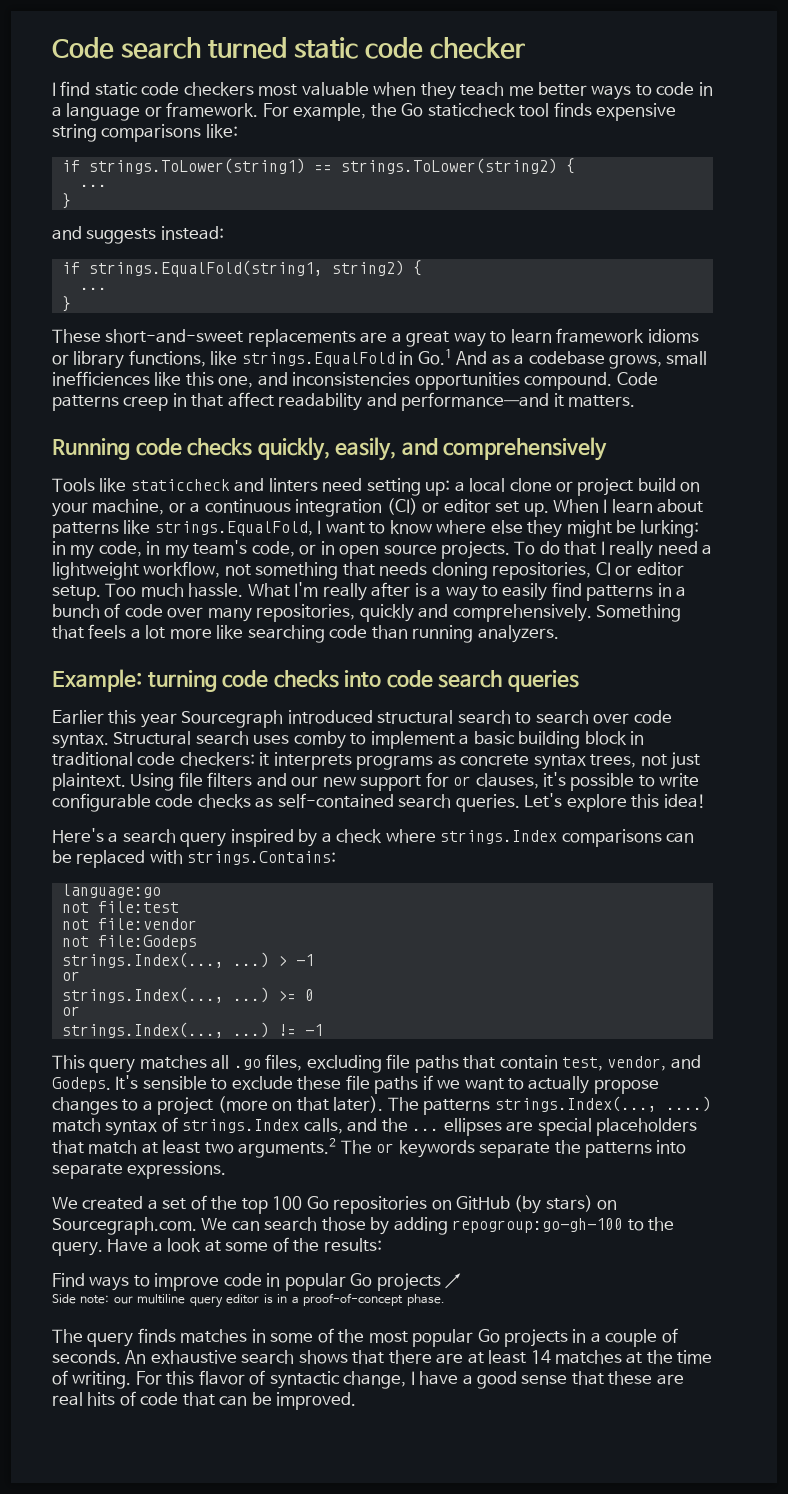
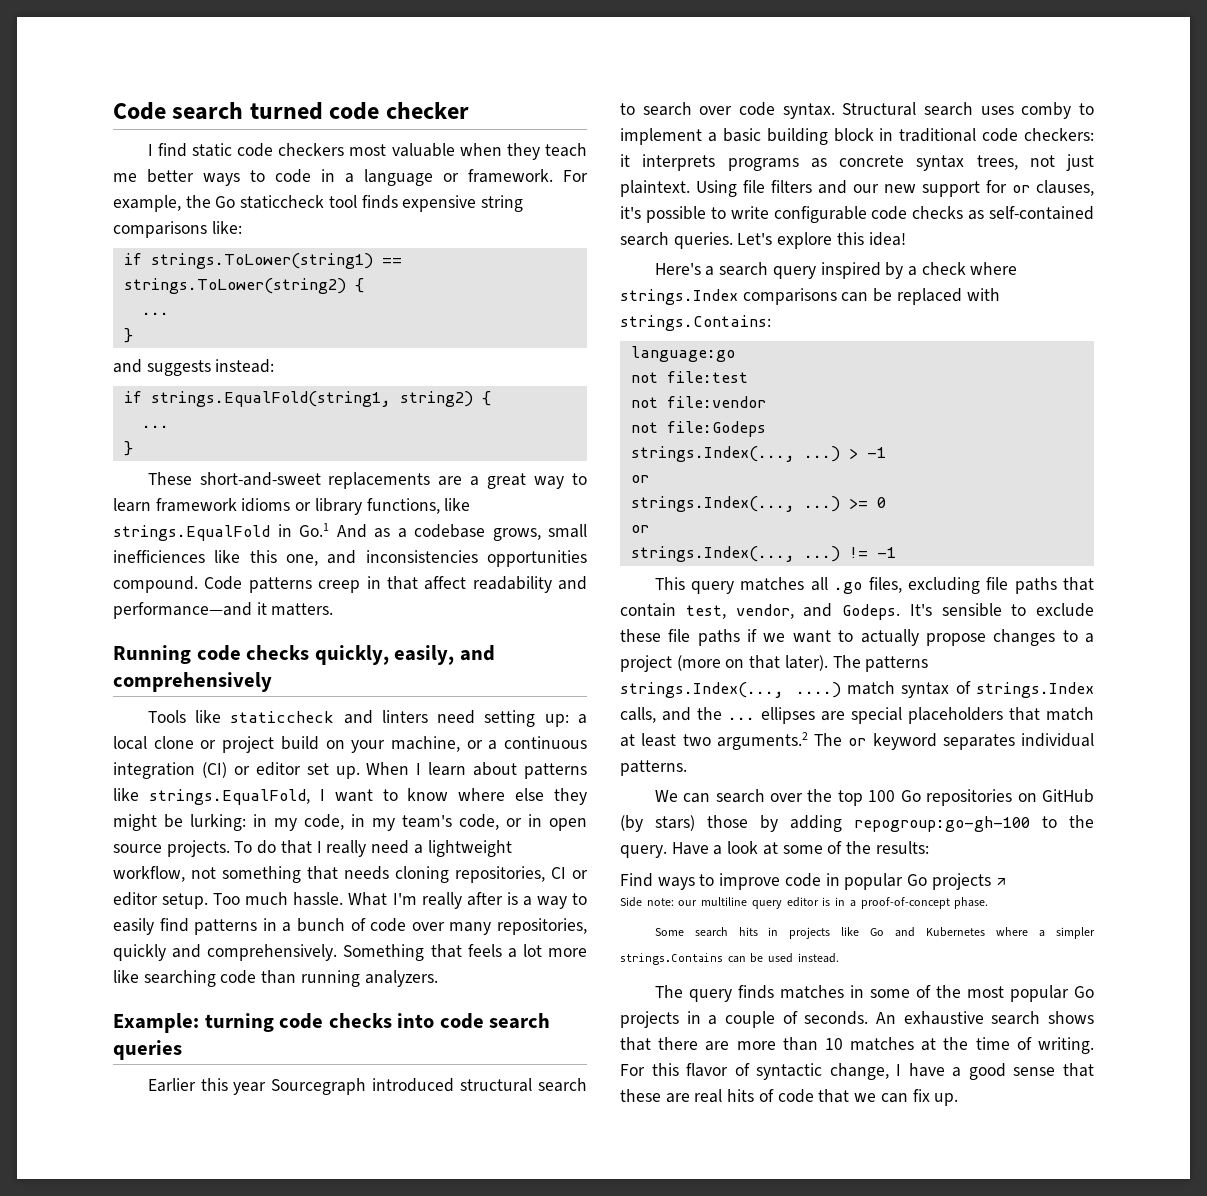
- Code search turned static code checker
+ Code search turned code checker
- The patterns strings.Index(..., ....) match syntax of strings.Index calls, and the ... ellipses are special placeholders that match at least two arguments.2 The or keywords separate the patterns into separate expressions.
- We created a set of the top 100 Go repositories on GitHub (by stars) on Sourcegraph.com. We can search those by adding repogroup:go-gh-100 to the query.
+ The patterns strings.Index(..., ....) match syntax of strings.Index calls, and the ... ellipses are special placeholders that match at least two arguments.2 The or keyword separates individual patterns.
+ We can search over the top 100 Go repositories on GitHub (by stars) those by adding repogroup:go-gh-100 to the query.
+ Some search hits in projects like Go and Kubernetes where a simpler strings.Contains can be used instead.
- An exhaustive search shows that there are at least 14 matches at the time of writing.
+ An exhaustive search shows that there are more than 10 matches at the time of writing.
- For this flavor of syntactic change, I have a good sense that these are real hits of code that can be improved.
+ For this flavor of syntactic change, I have a good sense that these are real hits of code that we can fix up.

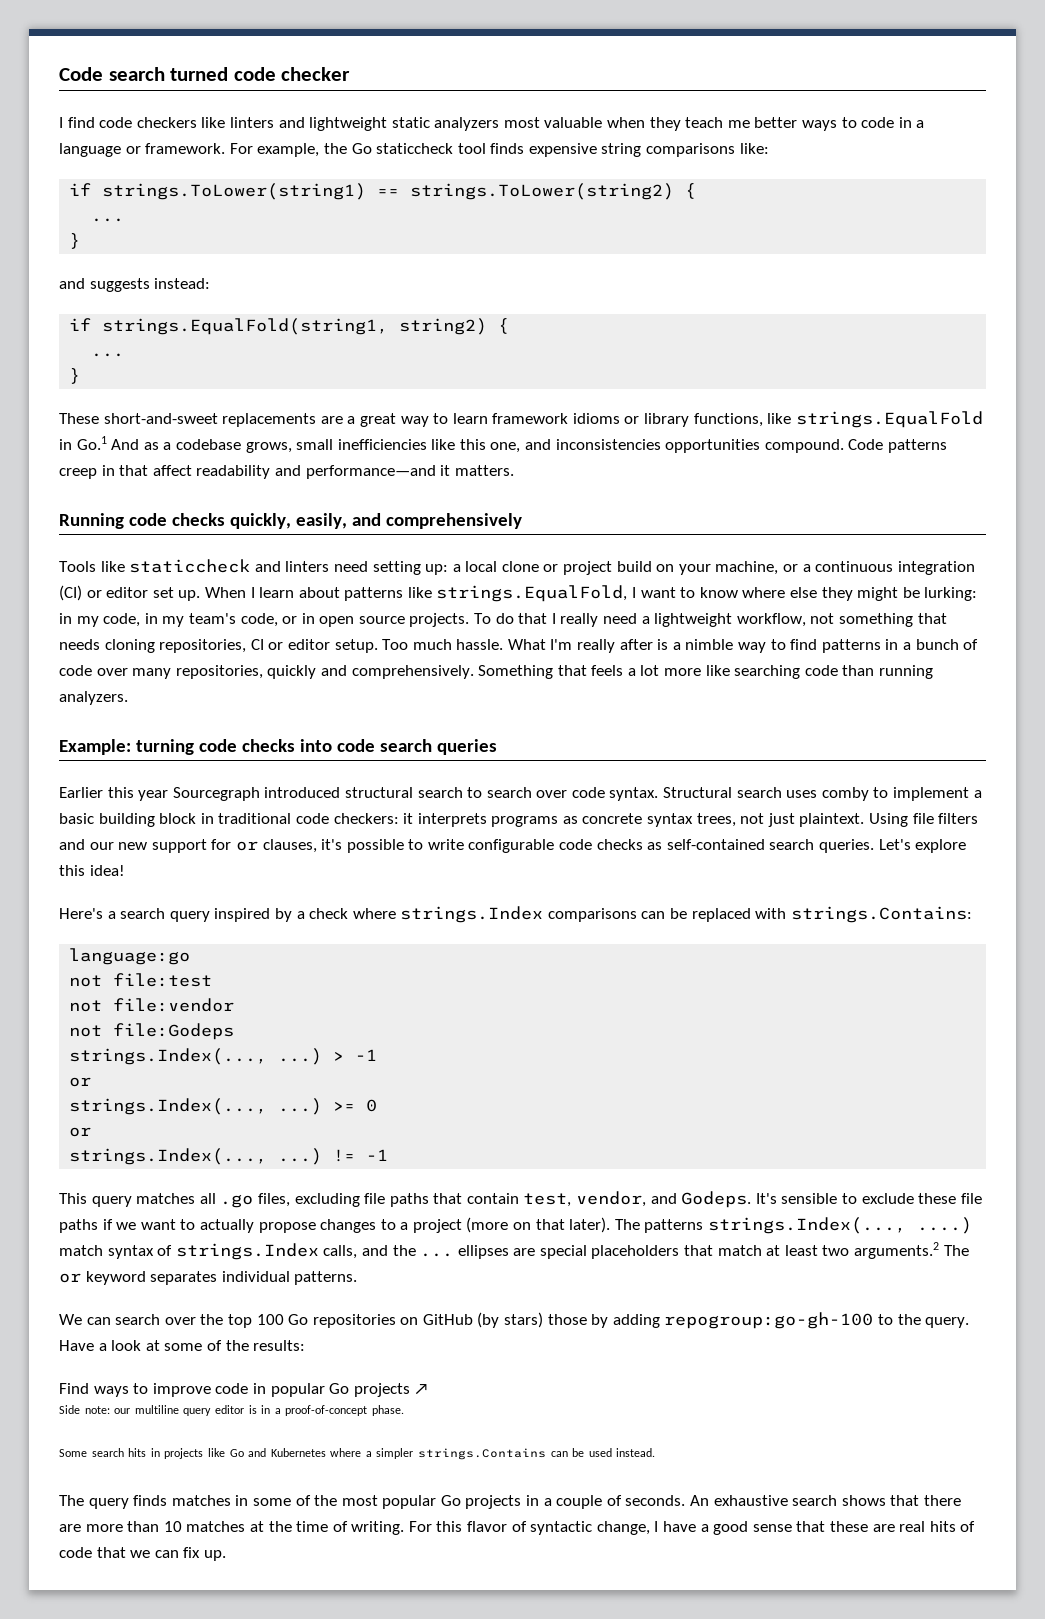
- I find static code checkers most valuable when they teach me better ways to code in a language or framework.
+ I find code checkers like linters and lightweight static analyzers most valuable when they teach me better ways to code in a language or framework.
- These short-and-sweet replacements are a great way to learn framework idioms or library functions, like strings.EqualFold in Go.1 And as a codebase grows, small inefficiences like this one, and inconsistencies opportunities compound.
+ These short-and-sweet replacements are a great way to learn framework idioms or library functions, like strings.EqualFold in Go.1 And as a codebase grows, small inefficiencies like this one, and inconsistencies opportunities compound.
- What I'm really after is a way to easily find patterns in a bunch of code over many repositories, quickly and comprehensively.
+ What I'm really after is a nimble way to find patterns in a bunch of code over many repositories, quickly and comprehensively.

